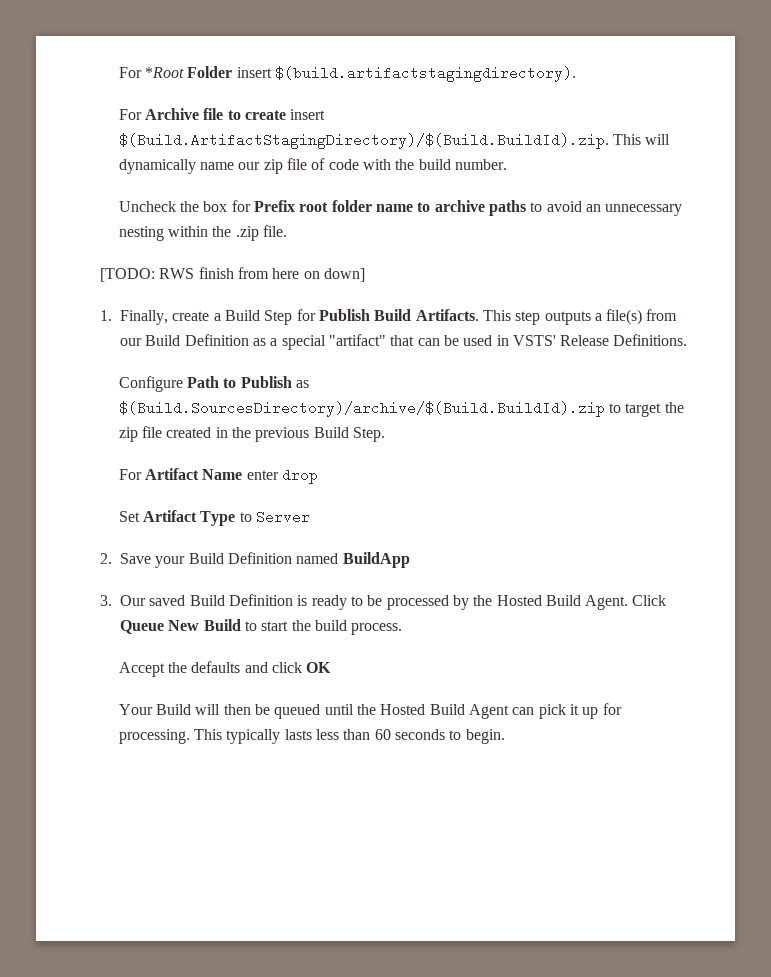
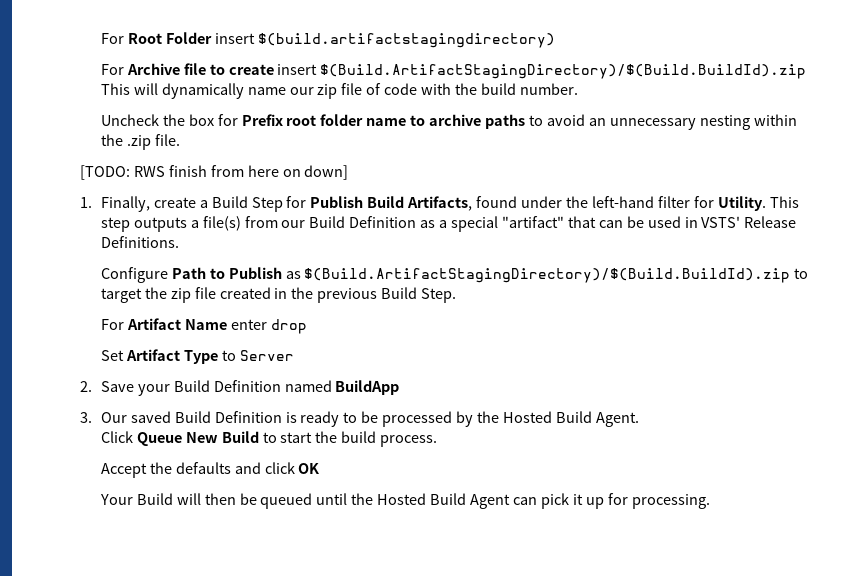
- For *Root Folder insert $(build.artifactstagingdirectory).
+ For Root Folder insert $(build.artifactstagingdirectory)
- For Archive file to create insert $(Build.ArtifactStagingDirectory)/$(Build.BuildId).zip. This will dynamically name our zip file of code with the build number.
+ For Archive file to create insert $(Build.ArtifactStagingDirectory)/$(Build.BuildId).zip This will dynamically name our zip file of code with the build number.
- 1. Finally, create a Build Step for Publish Build Artifacts.
+ 1. Finally, create a Build Step for Publish Build Artifacts, found under the left-hand filter for Utility.
- Configure Path to Publish as $(Build.SourcesDirectory)/archive/$(Build.BuildId).zip to target the zip file created in the previous Build Step.
+ Configure Path to Publish as $(Build.ArtifactStagingDirectory)/$(Build.BuildId).zip to target the zip file created in the previous Build Step.
- 3. Our saved Build Definition is ready to be processed by the Hosted Build Agent. Click Queue New Build to start the build process.
+ 3. Our saved Build Definition is ready to be processed by the Hosted Build Agent.
+ Click Queue New Build to start the build process.
- This typically lasts less than 60 seconds to begin.

